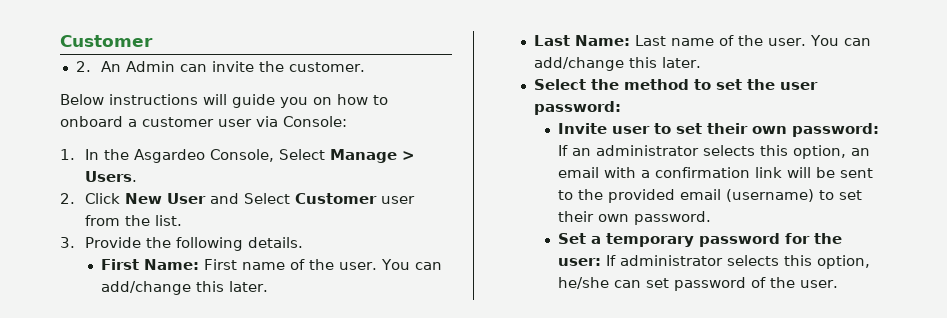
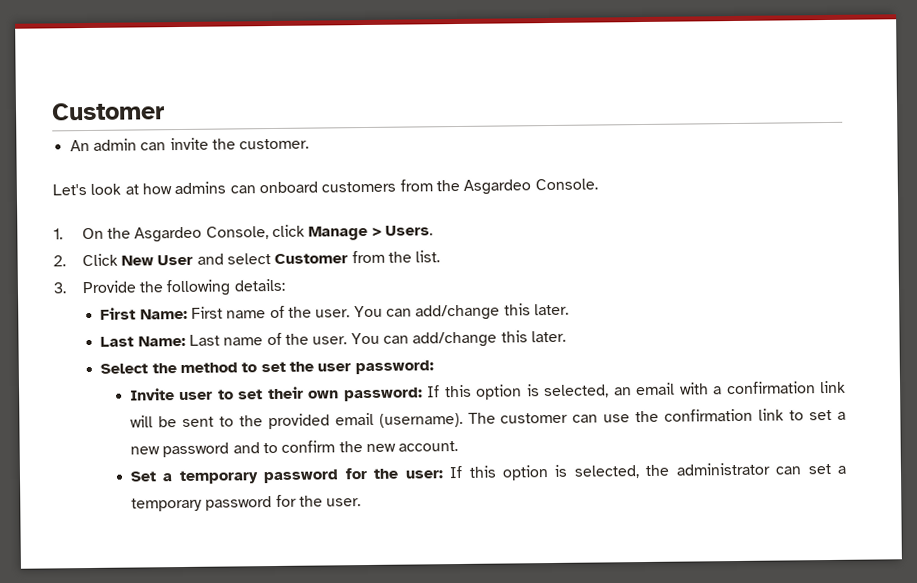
- 2. An Admin can invite the customer.
+ An admin can invite the customer.
- Below instructions will guide you on how to onboard a customer user via Console:
+ Let's look at how admins can onboard customers from the Asgardeo Console.
- 1. In the Asgardeo Console, Select Manage > Users.
+ 1. On the Asgardeo Console, click Manage > Users.
- 2. Click New User and Select Customer user from the list.
+ 2. Click New User and select Customer from the list.
- 3. Provide the following details.
+ 3. Provide the following details:
- Invite user to set their own password: If an administrator selects this option, an email with a confirmation link will be sent to the provided email (username) to set their own password.
+ Invite user to set their own password: If this option is selected, an email with a confirmation link will be sent to the provided email (username). The customer can use the confirmation link to set a new password and to confirm the new account.
- Set a temporary password for the user: If administrator selects this option, he/she can set password of the user.
+ Set a temporary password for the user: If this option is selected, the administrator can set a temporary password for the user.

